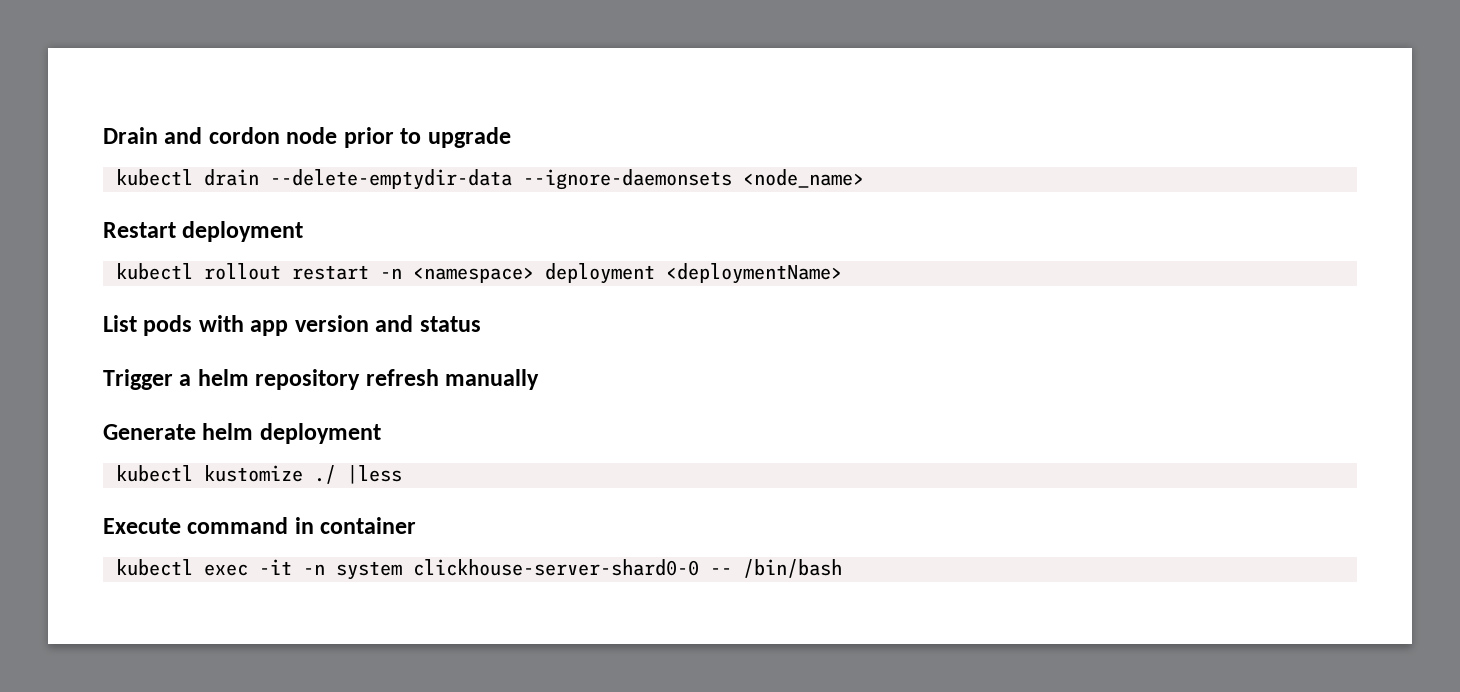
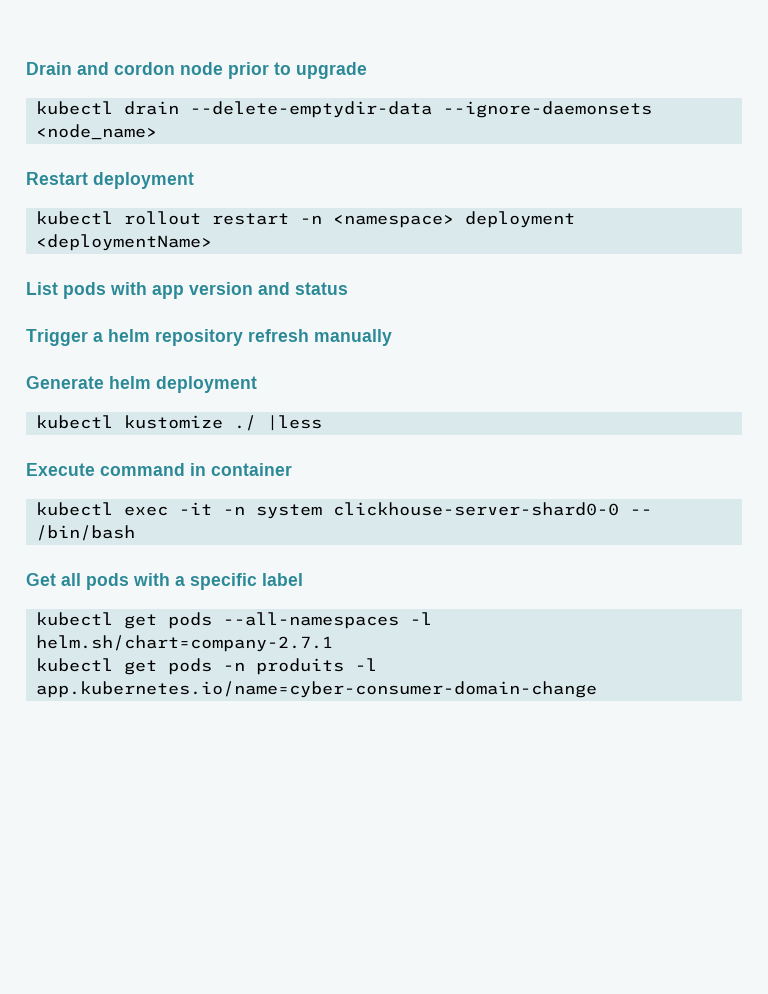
+ Get all pods with a specific label
+ kubectl get pods --all-namespaces -l helm.sh/chart=company-2.7.1
+ kubectl get pods -n produits -l app.kubernetes.io/name=cyber-consumer-domain-change

